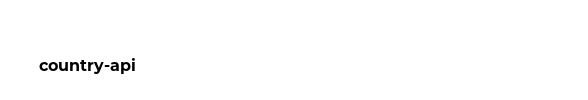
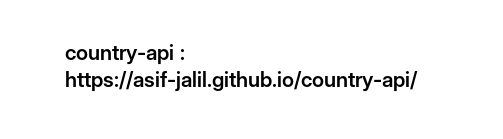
- country-api
+ country-api : https://asif-jalil.github.io/country-api/

